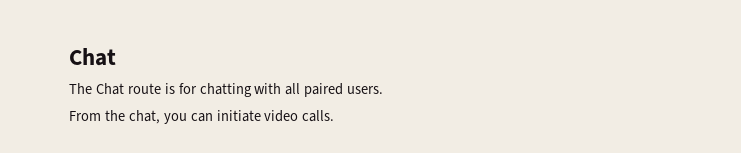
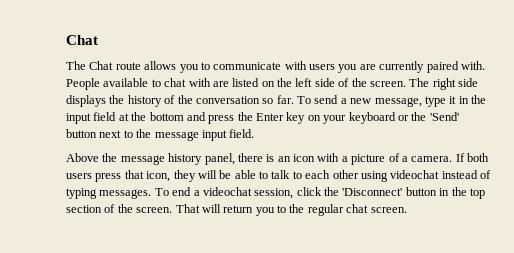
- The Chat route is for chatting with all paired users.
- From the chat, you can initiate video calls.
+ The Chat route allows you to communicate with users you are currently paired with. People available to chat with are listed on the left side of the screen. The right side displays the history of the conversation so far. To send a new message, type it in the input field at the bottom and press the Enter key on your keyboard or the 'Send' button next to the message input field.
+ Above the message history panel, there is an icon with a picture of a camera. If both users press that icon, they will be able to talk to each other using videochat instead of typing messages. To end a videochat session, click the 'Disconnect' button in the top section of the screen. That will return you to the regular chat screen.

